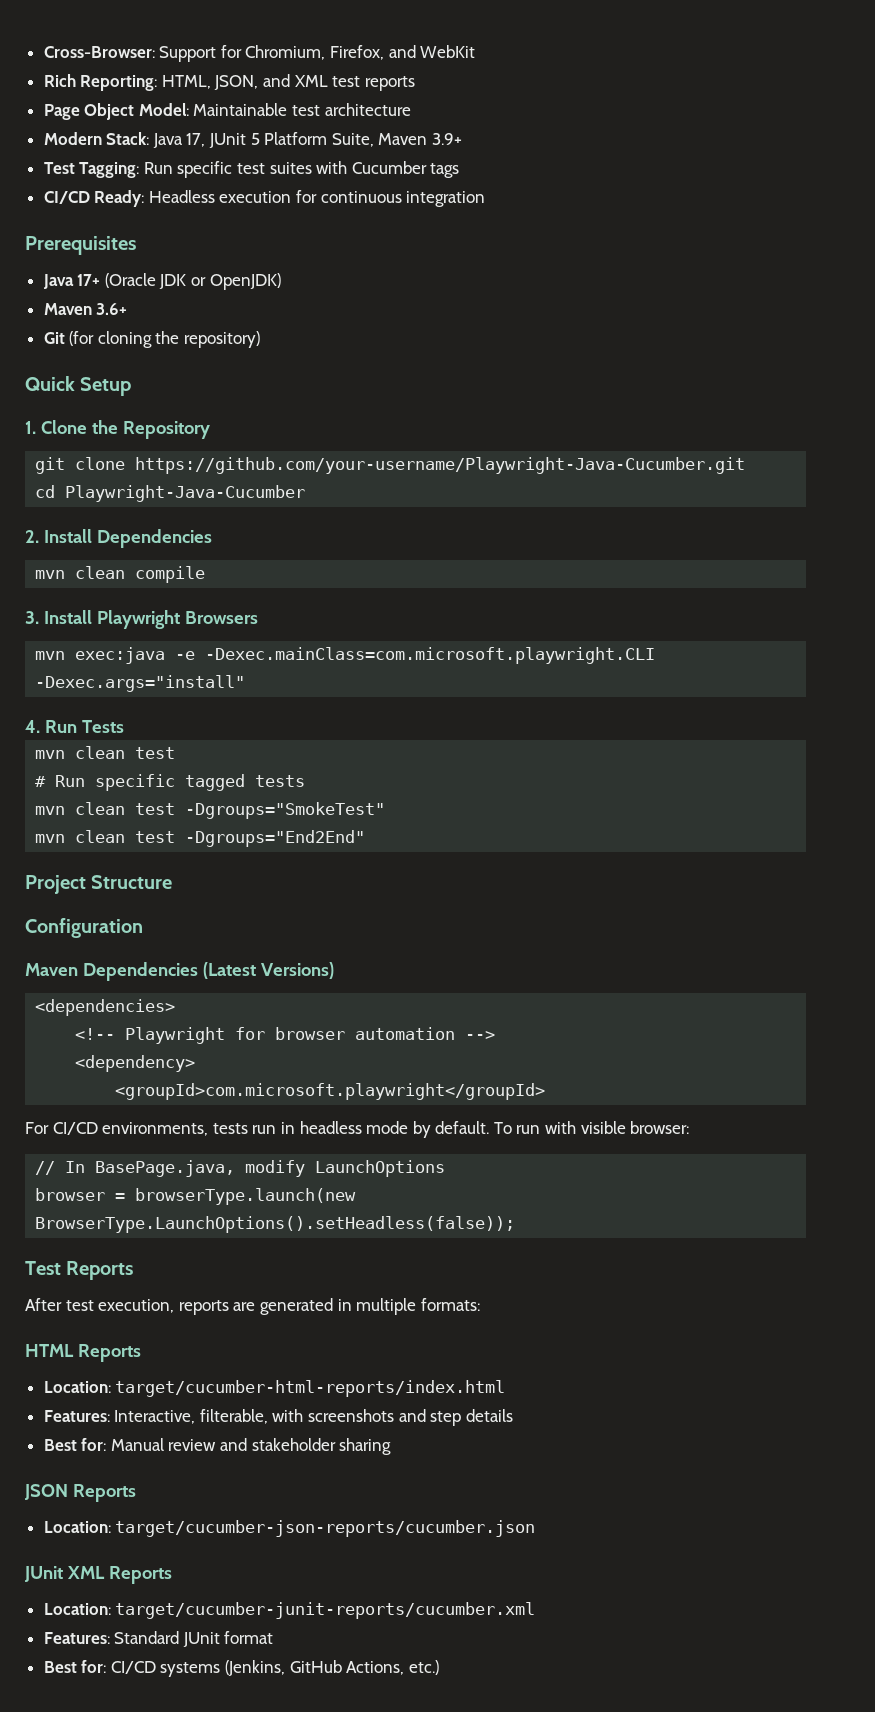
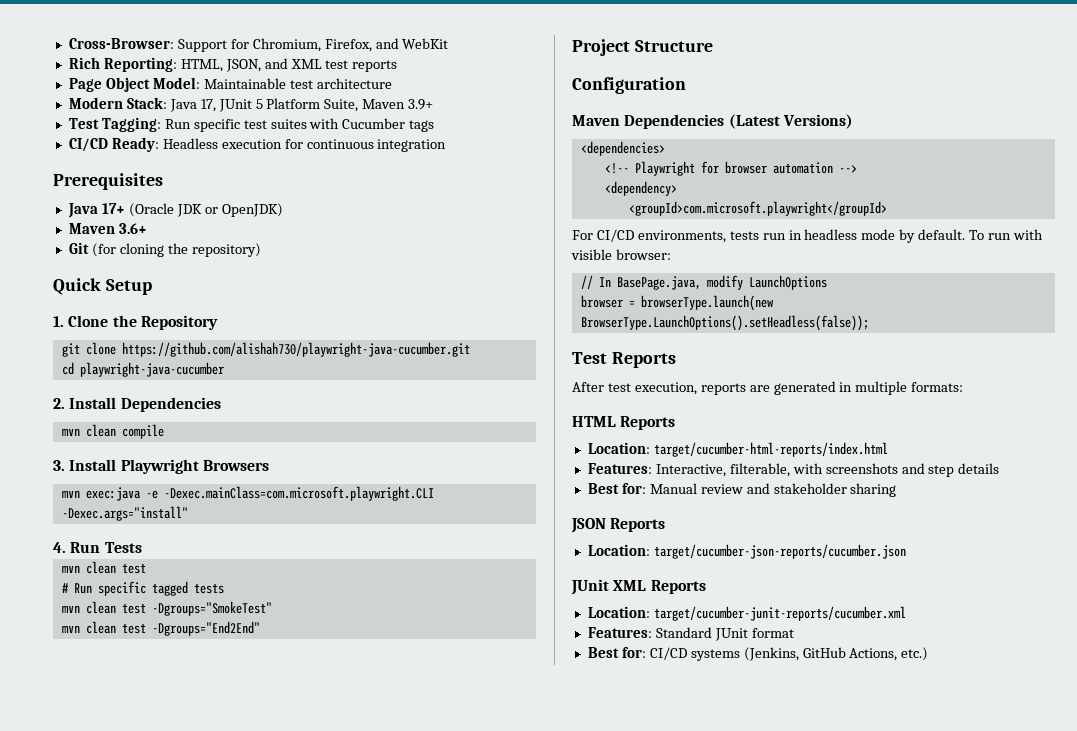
- git clone https://github.com/your-username/Playwright-Java-Cucumber.git
+ git clone https://github.com/alishah730/playwright-java-cucumber.git
- cd Playwright-Java-Cucumber
+ cd playwright-java-cucumber

